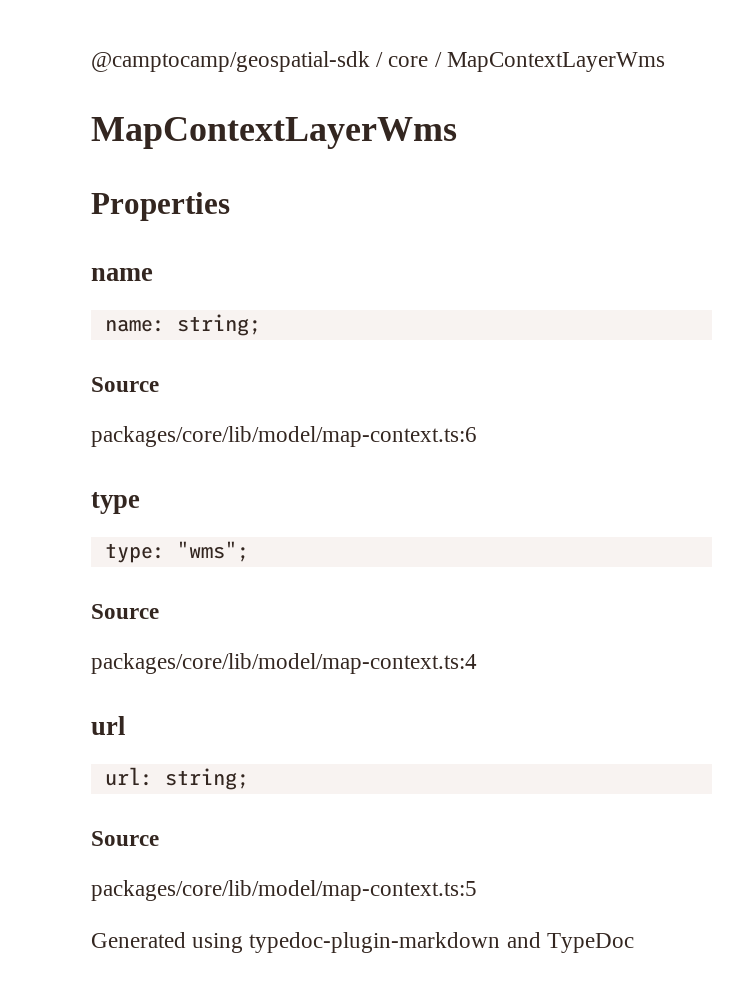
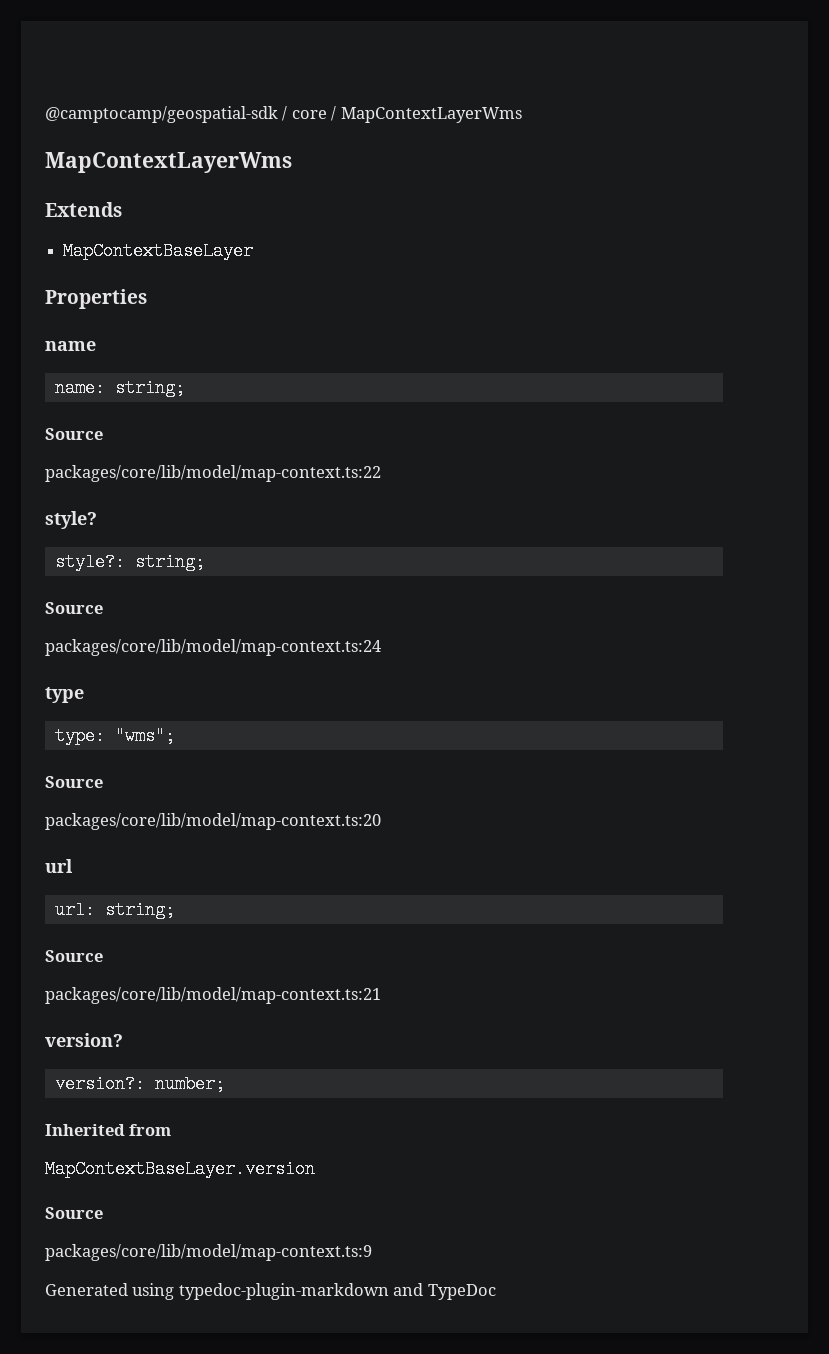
+ Extends
+ MapContextBaseLayer
- packages/core/lib/model/map-context.ts:6
+ packages/core/lib/model/map-context.ts:22
+ style?
+ style?: string;
+ Source
+ packages/core/lib/model/map-context.ts:24
- packages/core/lib/model/map-context.ts:4
+ packages/core/lib/model/map-context.ts:20
- packages/core/lib/model/map-context.ts:5
+ packages/core/lib/model/map-context.ts:21
+ version?
+ version?: number;
+ Inherited from
+ MapContextBaseLayer.version
+ Source
+ packages/core/lib/model/map-context.ts:9

